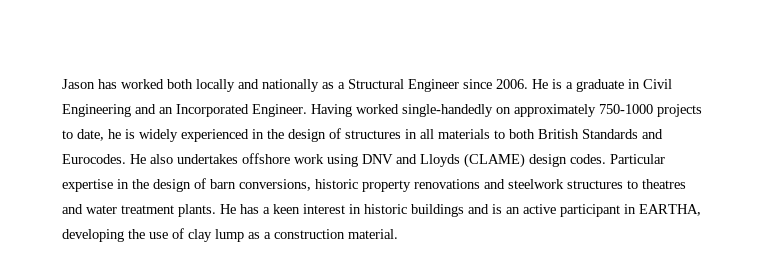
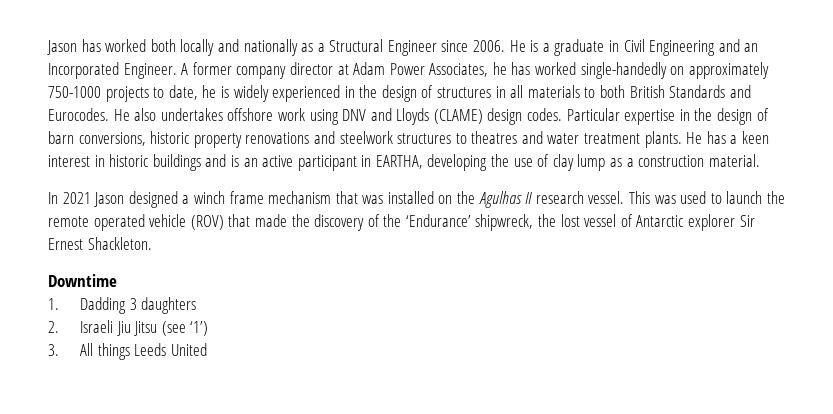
- Having worked single-handedly on approximately 750-1000 projects to date, he is widely experienced in the design of structures in all materials to both British Standards and Eurocodes.
+ A former company director at Adam Power Associates, he has worked single-handedly on approximately 750-1000 projects to date, he is widely experienced in the design of structures in all materials to both British Standards and Eurocodes.
+ In 2021 Jason designed a winch frame mechanism that was installed on the Agulhas II research vessel. This was used to launch the remote operated vehicle (ROV) that made the discovery of the ‘Endurance’ shipwreck, the lost vessel of Antarctic explorer Sir Ernest Shackleton.
+ Downtime
+ 1. Dadding 3 daughters
+ 2. Israeli Jiu Jitsu (see ‘1’)
+ 3. All things Leeds United

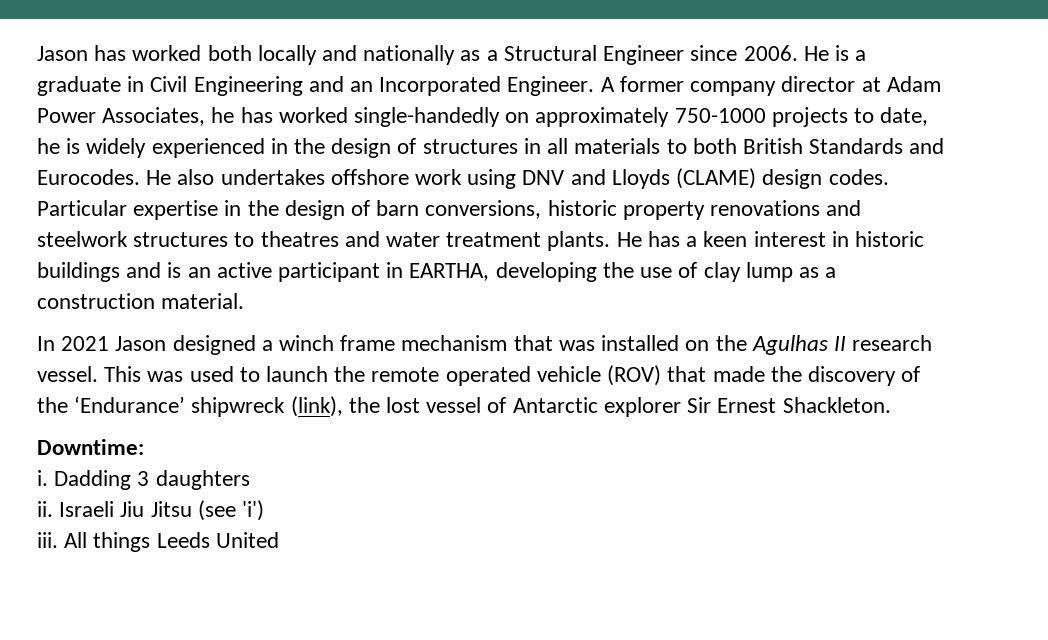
- This was used to launch the remote operated vehicle (ROV) that made the discovery of the ‘Endurance’ shipwreck, the lost vessel of Antarctic explorer Sir Ernest Shackleton.
+ This was used to launch the remote operated vehicle (ROV) that made the discovery of the ‘Endurance’ shipwreck (link), the lost vessel of Antarctic explorer Sir Ernest Shackleton.
- Downtime
- 1. Dadding 3 daughters
+ Downtime:
+ i. Dadding 3 daughters
- 2. Israeli Jiu Jitsu (see ‘1’)
- 3. All things Leeds United
+ ii. Israeli Jiu Jitsu (see 'i')
+ iii. All things Leeds United

